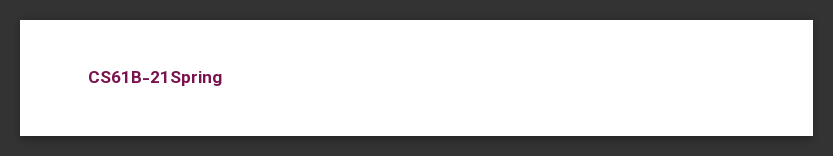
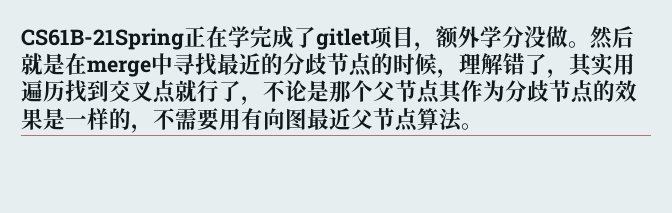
- CS61B-21Spring
+ CS61B-21Spring正在学完成了gitlet项目，额外学分没做。然后就是在merge中寻找最近的分歧节点的时候，理解错了，其实用遍历找到交叉点就行了，不论是那个父节点其作为分歧节点的效果是一样的，不需要用有向图最近父节点算法。

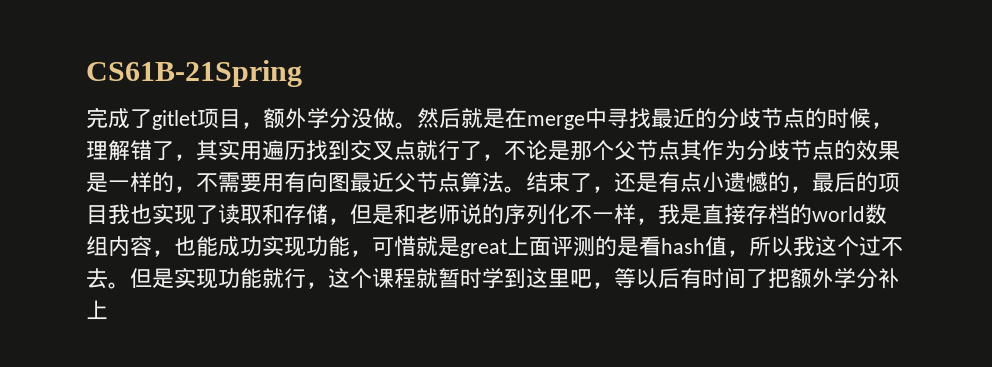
- CS61B-21Spring正在学完成了gitlet项目，额外学分没做。
+ CS61B-21Spring
+ 完成了gitlet项目，额外学分没做。
+ 结束了，还是有点小遗憾的，最后的项目我也实现了读取和存储，但是和老师说的序列化不一样，我是直接存档的world数组内容，也能成功实现功能，可惜就是great上面评测的是看hash值，所以我这个过不去。但是实现功能就行，这个课程就暂时学到这里吧，等以后有时间了把额外学分补上

